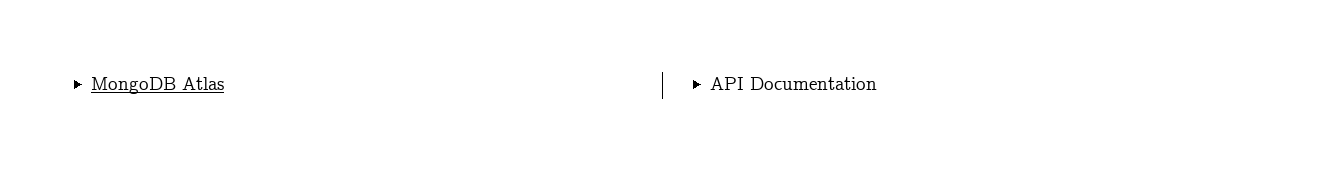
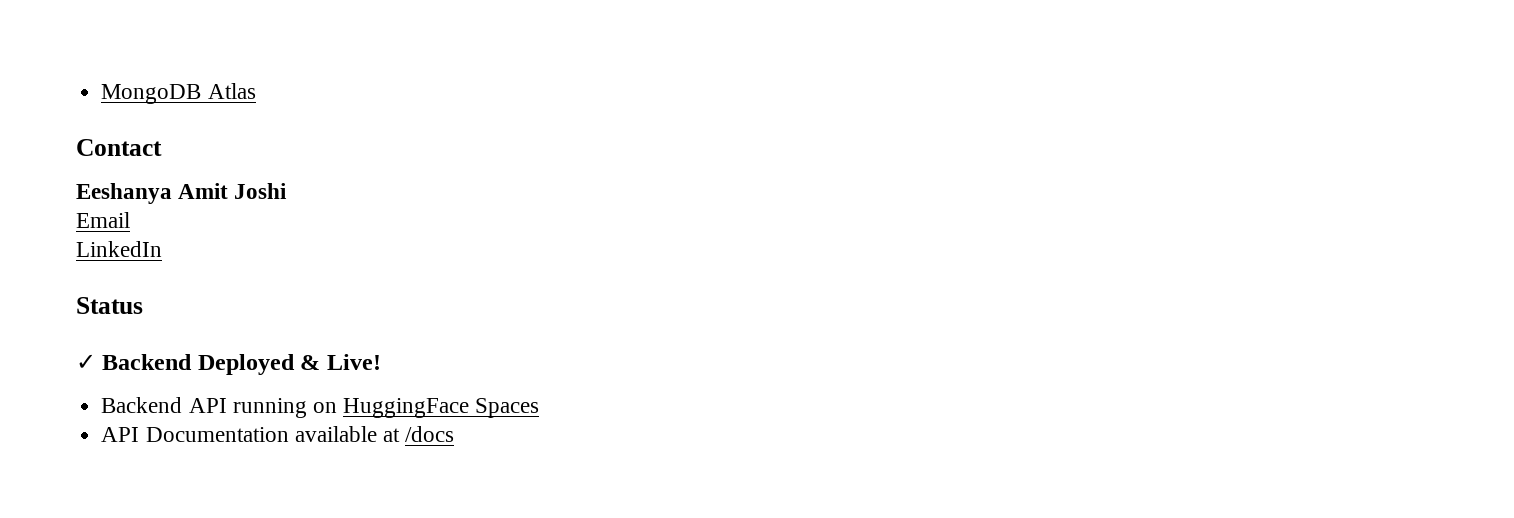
+ Contact
+ Eeshanya Amit Joshi
+ Email
+ LinkedIn
+ Status
+ ✓ Backend Deployed & Live!
+ Backend API running on HuggingFace Spaces
- API Documentation
+ API Documentation available at /docs

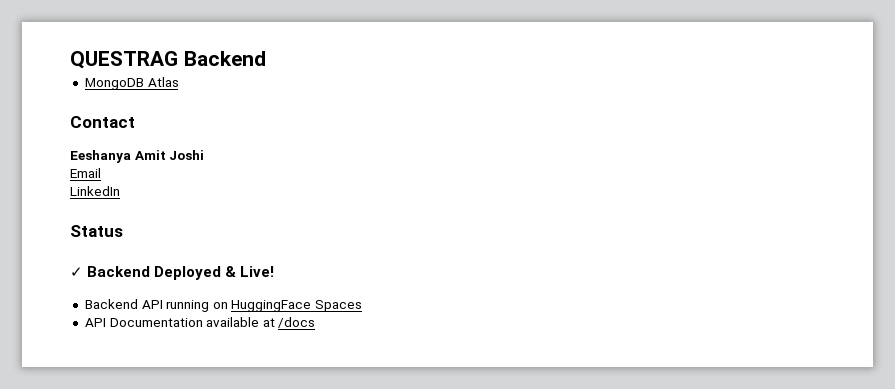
+ QUESTRAG Backend

